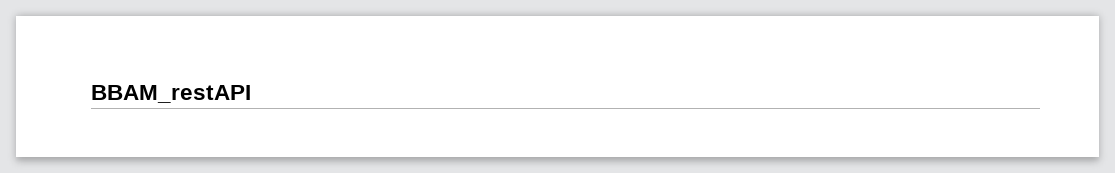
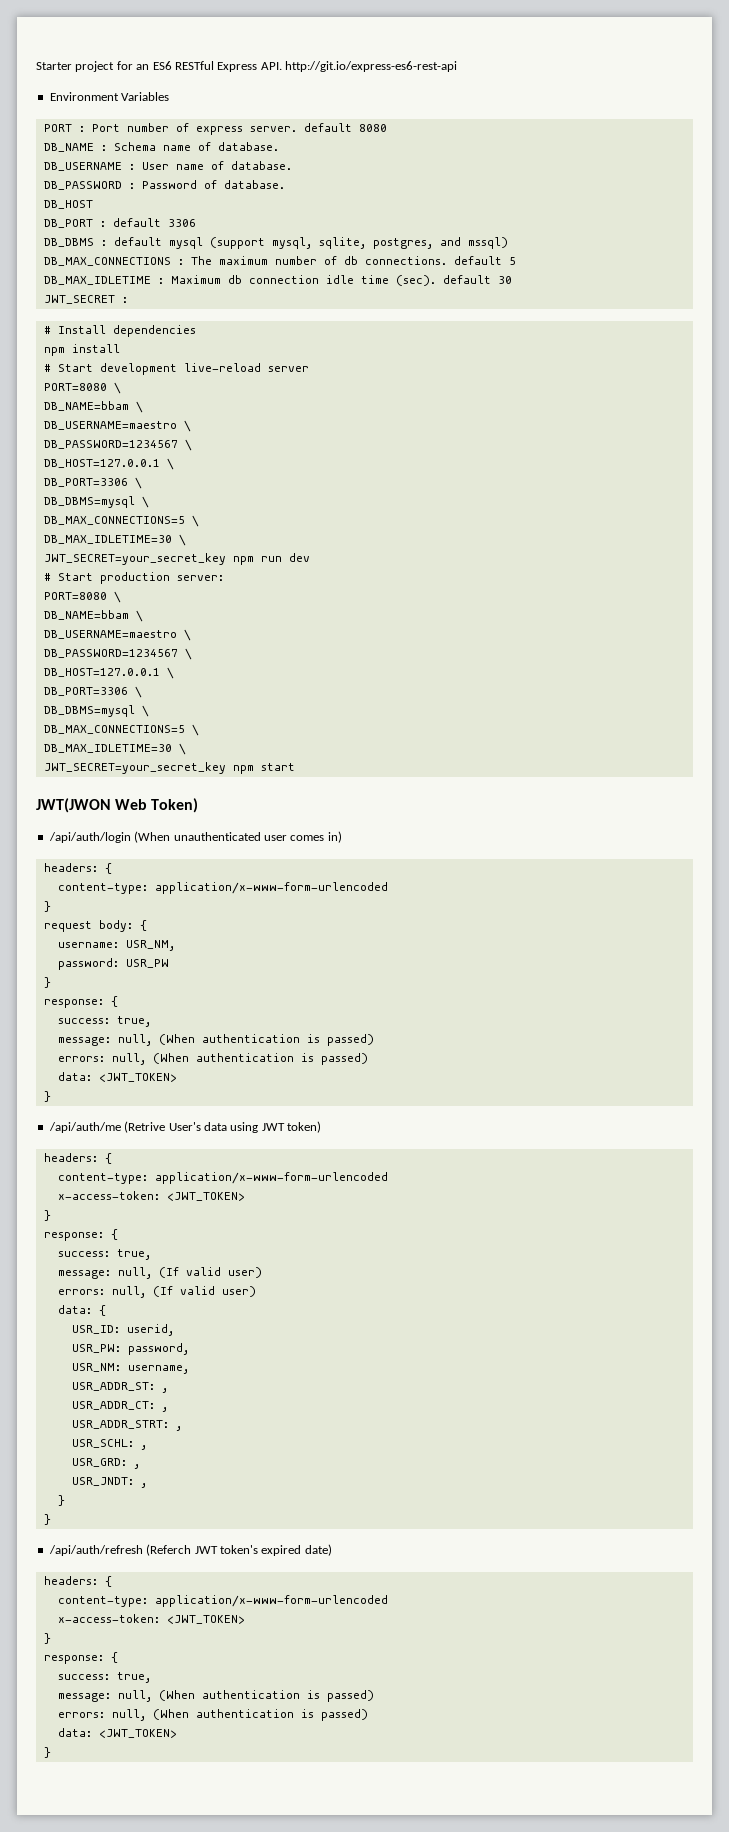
- BBAM_restAPI
+ Starter project for an ES6 RESTful Express API. http://git.io/express-es6-rest-api
+ Environment Variables
+ PORT : Port number of express server. default 8080
+ DB_NAME : Schema name of database.
+ DB_USERNAME : User name of database.
+ DB_PASSWORD : Password of database.
+ DB_HOST
+ DB_PORT : default 3306
+ DB_DBMS : default mysql (support mysql, sqlite, postgres, and mssql)
+ DB_MAX_CONNECTIONS : The maximum number of db connections. default 5
+ DB_MAX_IDLETIME : Maximum db connection idle time (sec). default 30
+ JWT_SECRET :
+ # Install dependencies
+ npm install
+ # Start development live-reload server
+ PORT=8080 \
+ DB_NAME=bbam \
+ DB_USERNAME=maestro \
+ DB_PASSWORD=1234567 \
+ DB_HOST=127.0.0.1 \
+ DB_PORT=3306 \
+ DB_DBMS=mysql \
+ DB_MAX_CONNECTIONS=5 \
+ DB_MAX_IDLETIME=30 \
+ JWT_SECRET=your_secret_key npm run dev
+ # Start production server:
+ PORT=8080 \
+ DB_NAME=bbam \
+ DB_USERNAME=maestro \
+ DB_PASSWORD=1234567 \
+ DB_HOST=127.0.0.1 \
+ DB_PORT=3306 \
+ DB_DBMS=mysql \
+ DB_MAX_CONNECTIONS=5 \
+ DB_MAX_IDLETIME=30 \
+ JWT_SECRET=your_secret_key npm start
+ JWT(JWON Web Token)
+ /api/auth/login (When unauthenticated user comes in)
+ headers: {
+ content-type: application/x-www-form-urlencoded
+ }
+ request body: {
+ username: USR_NM,
+ password: USR_PW
+ }
+ response: {
+ success: true,
+ message: null, (When authentication is passed)
+ errors: null, (When authentication is passed)
+ data: <JWT_TOKEN>
+ }
+ /api/auth/me (Retrive User's data using JWT token)
+ headers: {
+ content-type: application/x-www-form-urlencoded
+ x-access-token: <JWT_TOKEN>
+ }
+ response: {
+ success: true,
+ message: null, (If valid user)
+ errors: null, (If valid user)
+ data: {
+ USR_ID: userid,
+ USR_PW: password,
+ USR_NM: username,
+ USR_ADDR_ST: ,
+ USR_ADDR_CT: ,
+ USR_ADDR_STRT: ,
+ USR_SCHL: ,
+ USR_GRD: ,
+ USR_JNDT: ,
+ }
+ }
+ /api/auth/refresh (Referch JWT token's expired date)
+ headers: {
+ content-type: application/x-www-form-urlencoded
+ x-access-token: <JWT_TOKEN>
+ }
+ response: {
+ success: true,
+ message: null, (When authentication is passed)
+ errors: null, (When authentication is passed)
+ data: <JWT_TOKEN>
+ }

